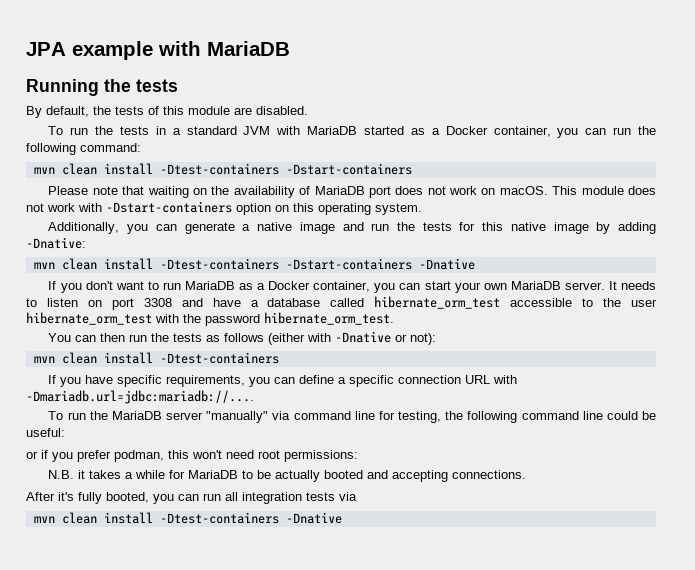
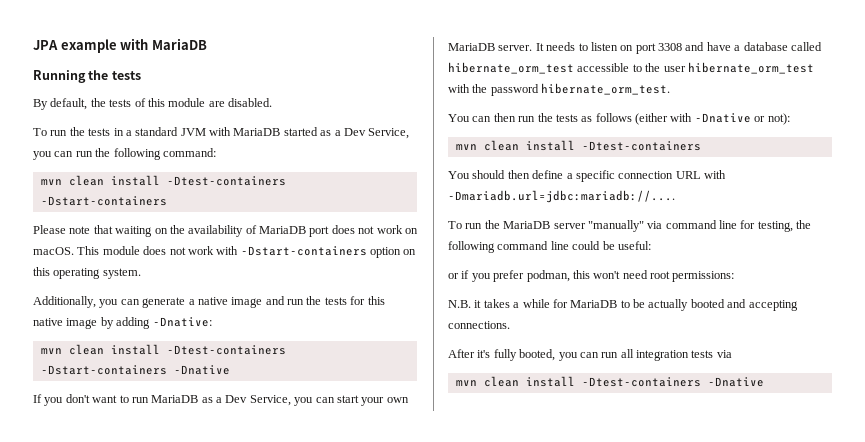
- To run the tests in a standard JVM with MariaDB started as a Docker container, you can run the following command:
+ To run the tests in a standard JVM with MariaDB started as a Dev Service, you can run the following command:
- If you don't want to run MariaDB as a Docker container, you can start your own MariaDB server.
+ If you don't want to run MariaDB as a Dev Service, you can start your own MariaDB server.
- If you have specific requirements, you can define a specific connection URL with -Dmariadb.url=jdbc:mariadb://....
+ You should then define a specific connection URL with -Dmariadb.url=jdbc:mariadb://....

